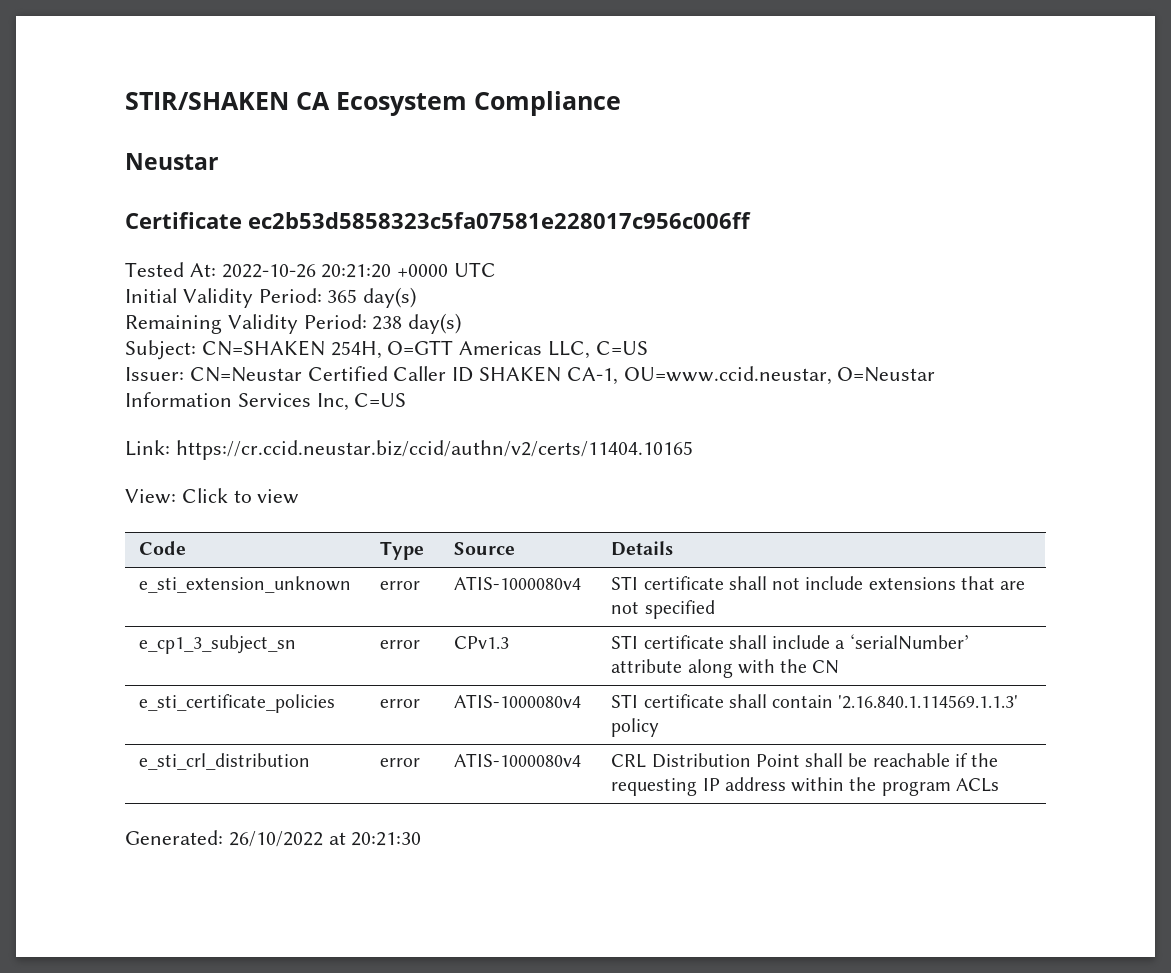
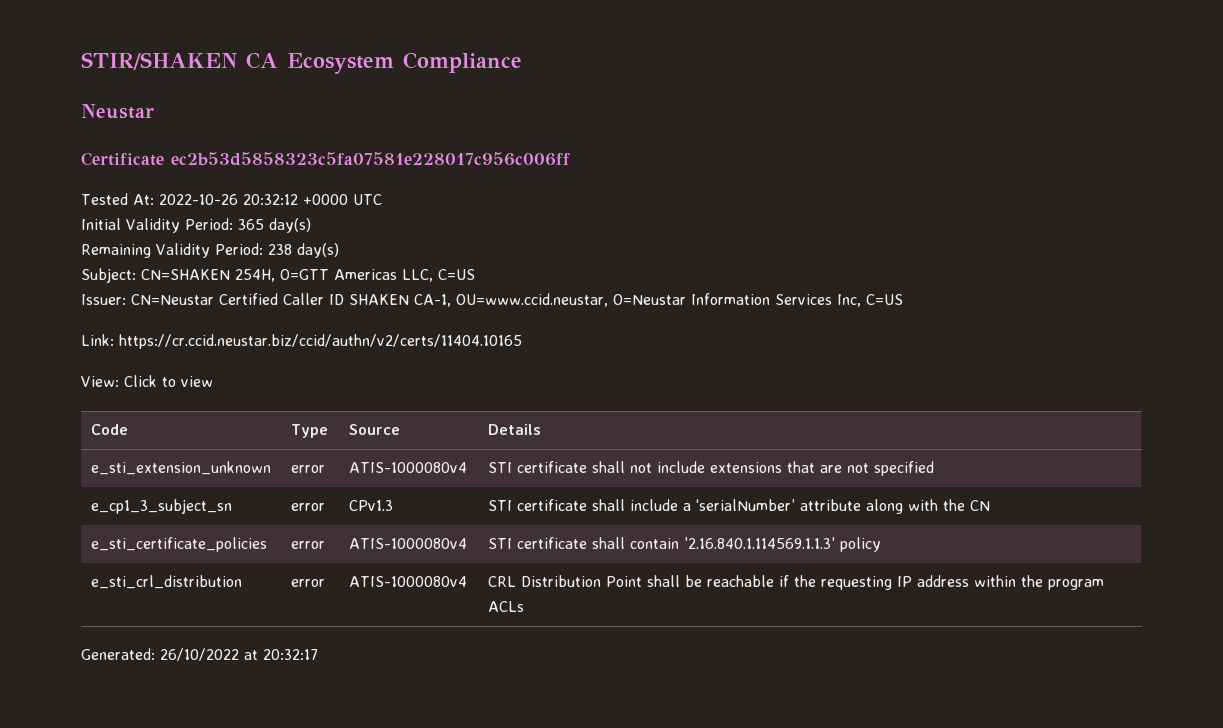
- Tested At: 2022-10-26 20:21:20 +0000 UTC
+ Tested At: 2022-10-26 20:32:12 +0000 UTC
- Generated: 26/10/2022 at 20:21:30
+ Generated: 26/10/2022 at 20:32:17

